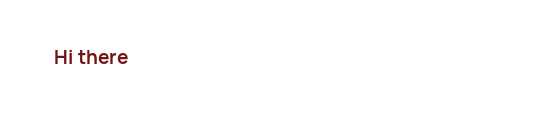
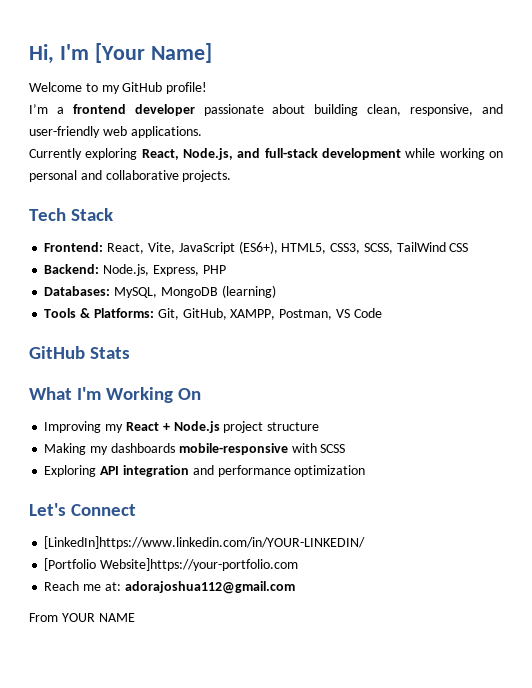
- Hi there
+ Hi, I'm [Your Name]
+ Welcome to my GitHub profile!
+ I’m a frontend developer passionate about building clean, responsive, and user-friendly web applications.
+ Currently exploring React, Node.js, and full-stack development while working on personal and collaborative projects.
+ Tech Stack
+ Frontend: React, Vite, JavaScript (ES6+), HTML5, CSS3, SCSS, TailWind CSS
+ Backend: Node.js, Express, PHP
+ Databases: MySQL, MongoDB (learning)
+ Tools & Platforms: Git, GitHub, XAMPP, Postman, VS Code
+ GitHub Stats
+ What I'm Working On
+ Improving my React + Node.js project structure
+ Making my dashboards mobile-responsive with SCSS
+ Exploring API integration and performance optimization
+ Let's Connect
+ [LinkedIn]https://www.linkedin.com/in/YOUR-LINKEDIN/
+ [Portfolio Website]https://your-portfolio.com
+ Reach me at: adorajoshua112@gmail.com
+ From YOUR NAME

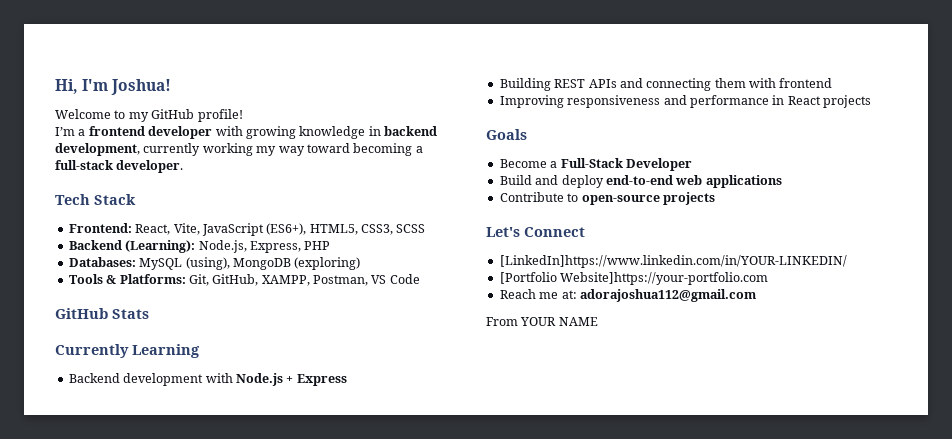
- Hi, I'm [Your Name]
+ Hi, I'm Joshua!
- I’m a frontend developer passionate about building clean, responsive, and user-friendly web applications.
- Currently exploring React, Node.js, and full-stack development while working on personal and collaborative projects.
+ I’m a frontend developer with growing knowledge in backend development, currently working my way toward becoming a full-stack developer.
- Frontend: React, Vite, JavaScript (ES6+), HTML5, CSS3, SCSS, TailWind CSS
- Backend: Node.js, Express, PHP
+ Frontend: React, Vite, JavaScript (ES6+), HTML5, CSS3, SCSS
+ Backend (Learning): Node.js, Express, PHP
- Databases: MySQL, MongoDB (learning)
+ Databases: MySQL (using), MongoDB (exploring)
- What I'm Working On
- Improving my React + Node.js project structure
- Making my dashboards mobile-responsive with SCSS
- Exploring API integration and performance optimization
+ Currently Learning
+ Backend development with Node.js + Express
+ Building REST APIs and connecting them with frontend
+ Improving responsiveness and performance in React projects
+ Goals
+ Become a Full-Stack Developer
+ Build and deploy end-to-end web applications
+ Contribute to open-source projects

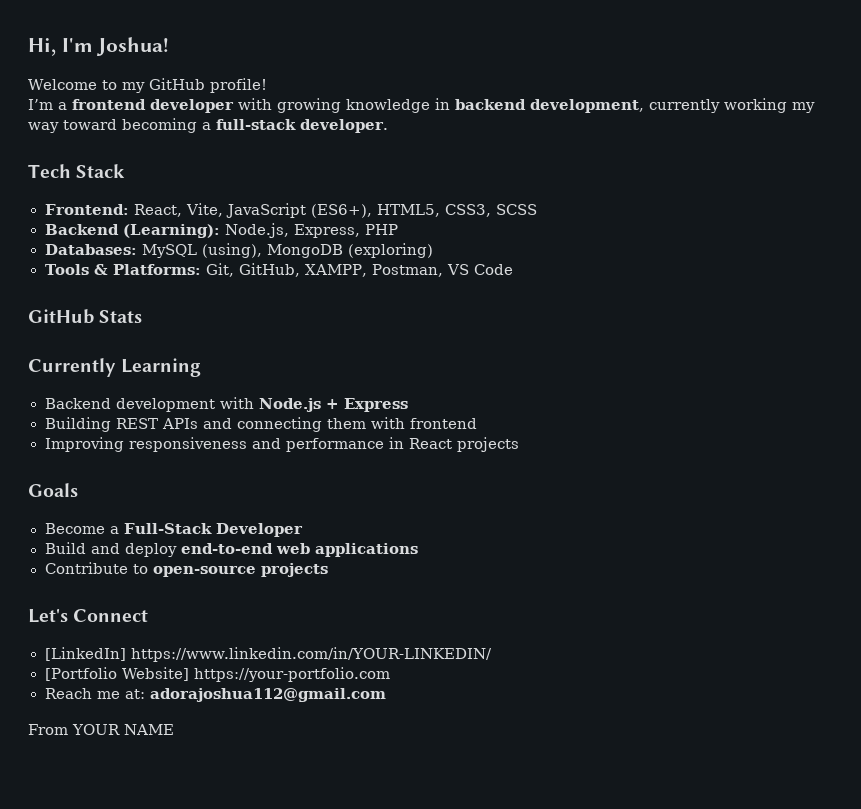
- [LinkedIn]https://www.linkedin.com/in/YOUR-LINKEDIN/
+ [LinkedIn] https://www.linkedin.com/in/YOUR-LINKEDIN/
- [Portfolio Website]https://your-portfolio.com
+ [Portfolio Website] https://your-portfolio.com

